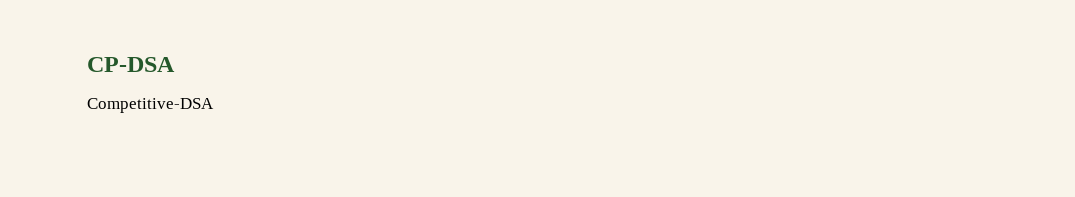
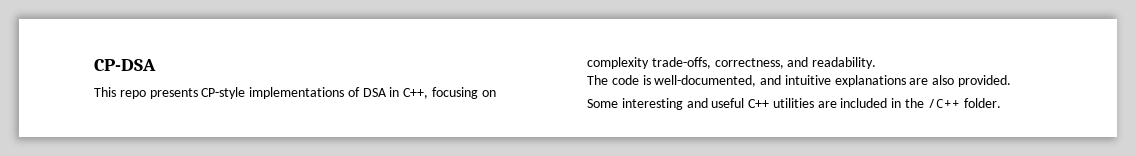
- Competitive-DSA
+ This repo presents CP-style implementations of DSA in C++, focusing on complexity trade-offs, correctness, and readability.
+ The code is well-documented, and intuitive explanations are also provided.
+ Some interesting and useful C++ utilities are included in the /C++ folder.

